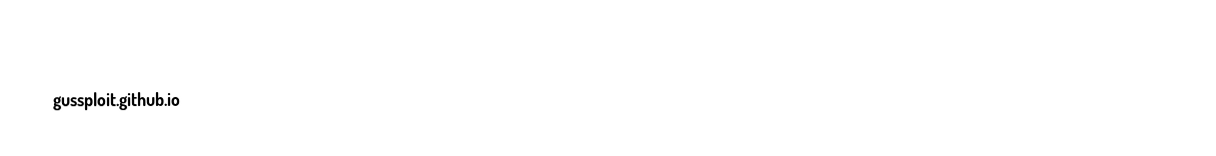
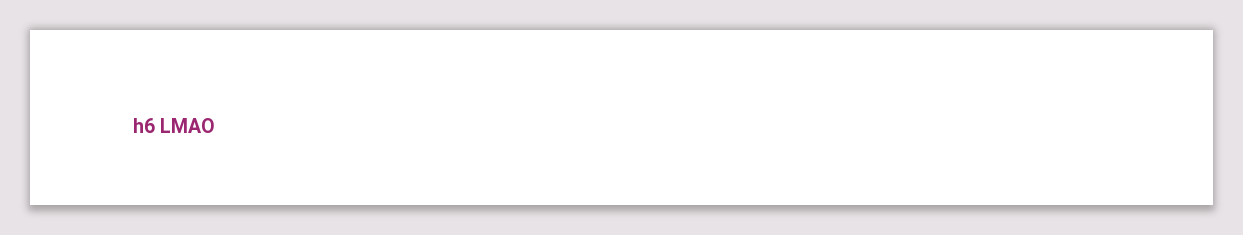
- gussploit.github.io
+ h6 LMAO

